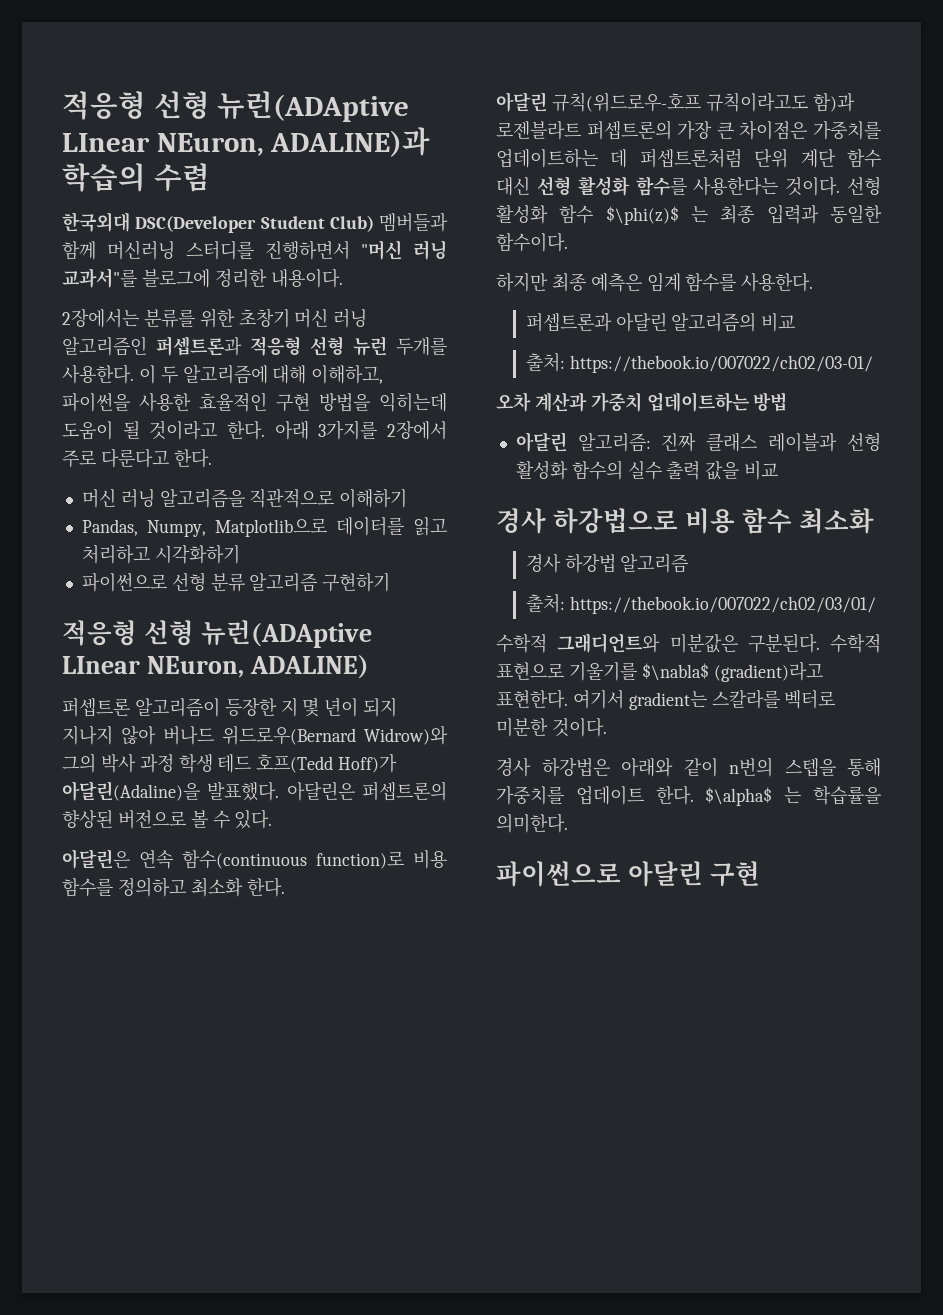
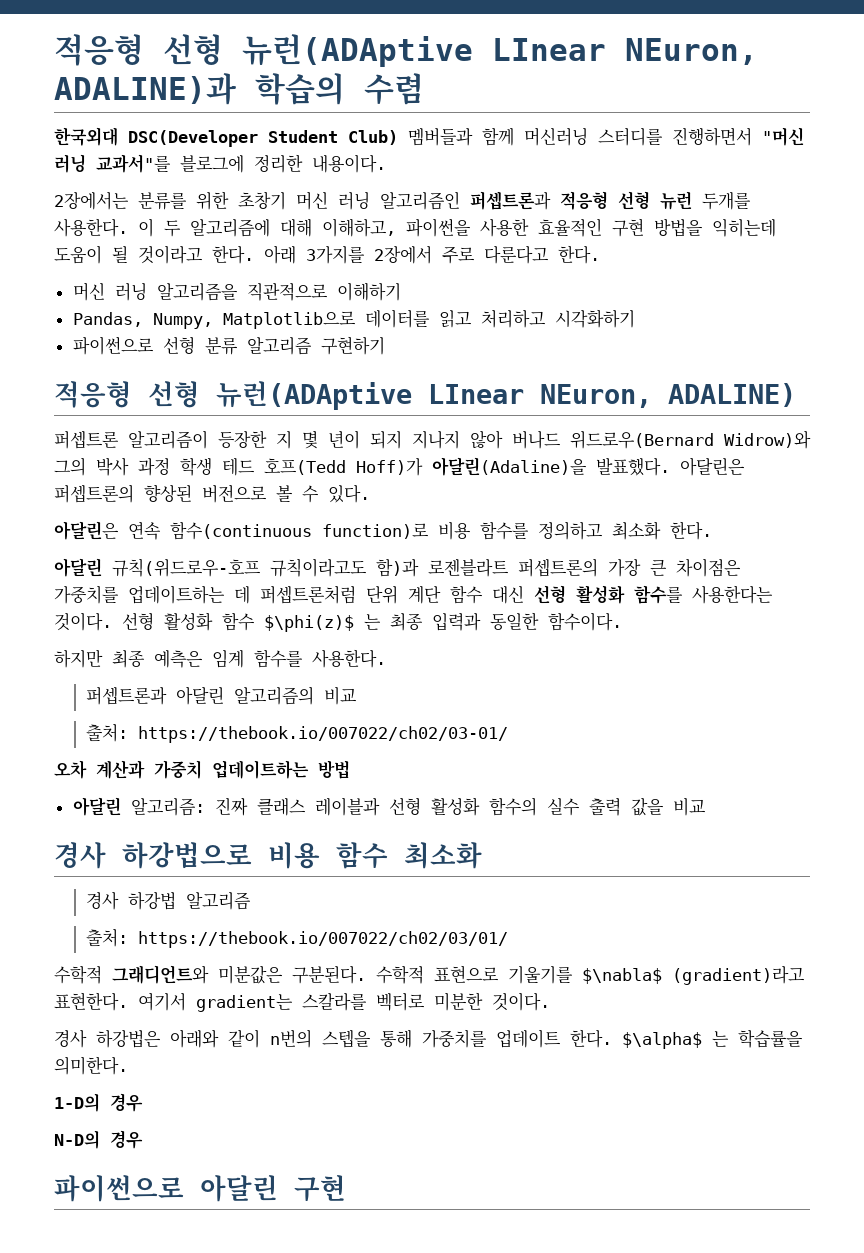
+ 1-D의 경우
+ N-D의 경우

